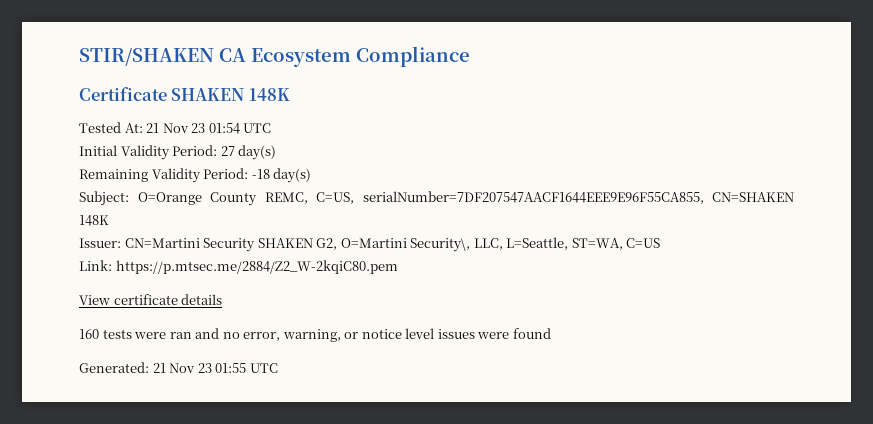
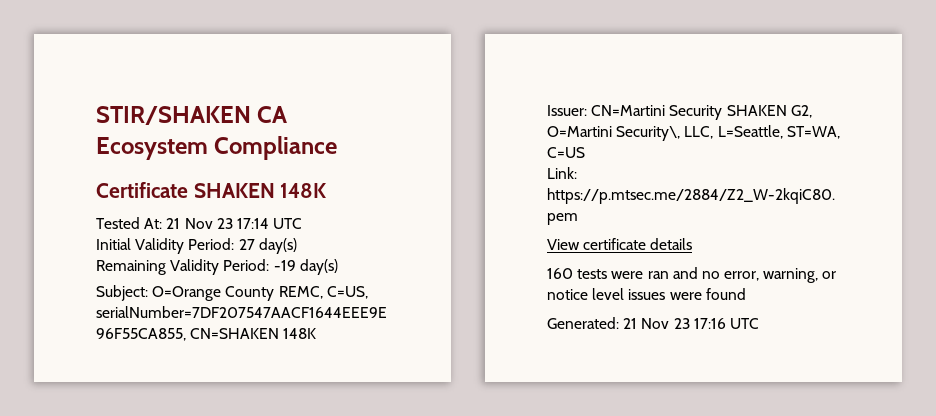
- Tested At: 21 Nov 23 01:54 UTC
+ Tested At: 21 Nov 23 17:14 UTC
- Remaining Validity Period: -18 day(s)
+ Remaining Validity Period: -19 day(s)
- Generated: 21 Nov 23 01:55 UTC
+ Generated: 21 Nov 23 17:16 UTC

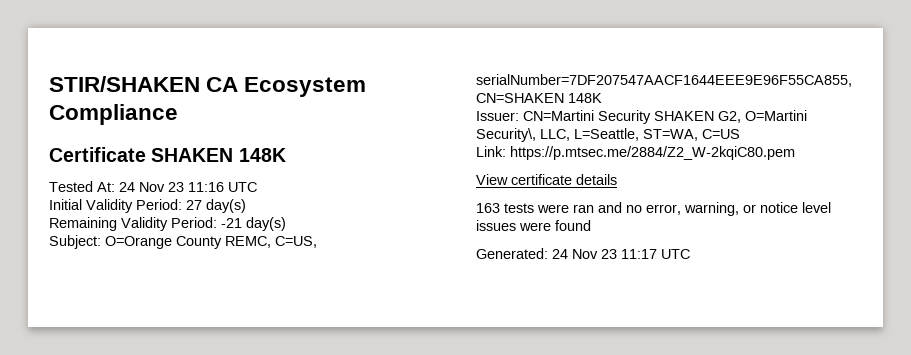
- Tested At: 21 Nov 23 17:14 UTC
+ Tested At: 24 Nov 23 11:16 UTC
- Remaining Validity Period: -19 day(s)
+ Remaining Validity Period: -21 day(s)
- 160 tests were ran and no error, warning, or notice level issues were found
+ 163 tests were ran and no error, warning, or notice level issues were found
- Generated: 21 Nov 23 17:16 UTC
+ Generated: 24 Nov 23 11:17 UTC

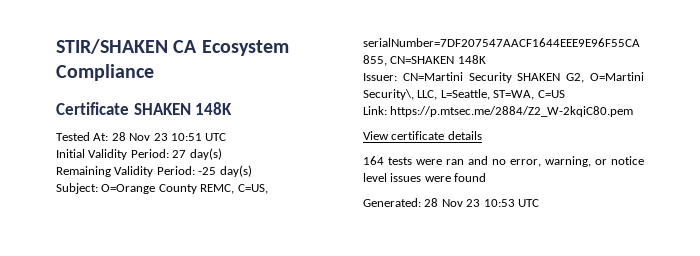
- Tested At: 24 Nov 23 11:16 UTC
+ Tested At: 28 Nov 23 10:51 UTC
- Remaining Validity Period: -21 day(s)
+ Remaining Validity Period: -25 day(s)
- 163 tests were ran and no error, warning, or notice level issues were found
+ 164 tests were ran and no error, warning, or notice level issues were found
- Generated: 24 Nov 23 11:17 UTC
+ Generated: 28 Nov 23 10:53 UTC

